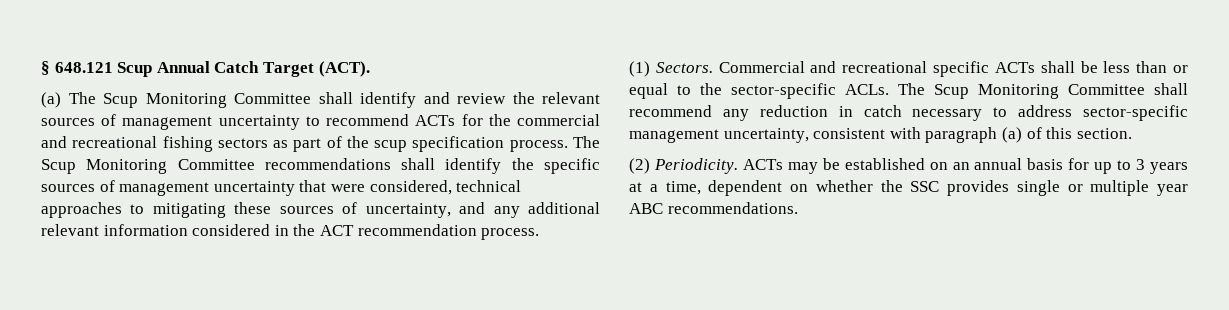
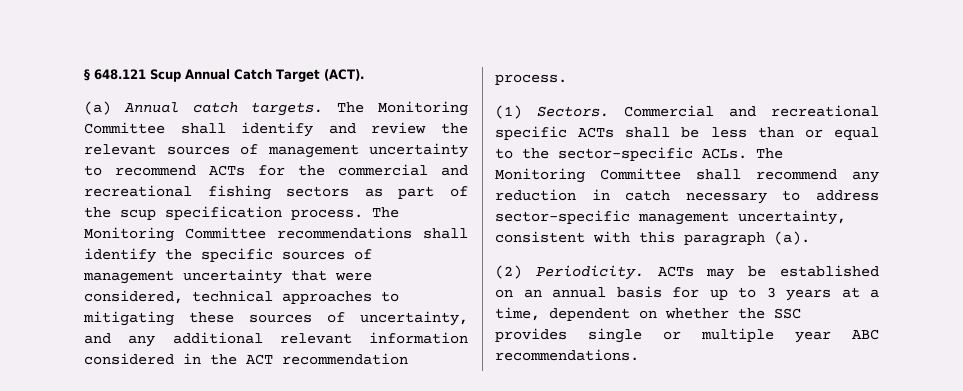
- (a) The Scup Monitoring Committee shall identify and review the relevant sources of management uncertainty to recommend ACTs for the commercial and recreational fishing sectors as part of the scup specification process.
+ (a) Annual catch targets. The Monitoring Committee shall identify and review the relevant sources of management uncertainty to recommend ACTs for the commercial and recreational fishing sectors as part of the scup specification process.
- The Scup Monitoring Committee recommendations shall identify the specific sources of management uncertainty that were considered, technical approaches to mitigating these sources of uncertainty, and any additional relevant information considered in the ACT recommendation process.
+ The Monitoring Committee recommendations shall identify the specific sources of management uncertainty that were considered, technical approaches to mitigating these sources of uncertainty, and any additional relevant information considered in the ACT recommendation process.
- The Scup Monitoring Committee shall recommend any reduction in catch necessary to address sector-specific management uncertainty, consistent with paragraph (a) of this section.
+ The Monitoring Committee shall recommend any reduction in catch necessary to address sector-specific management uncertainty, consistent with this paragraph (a).

